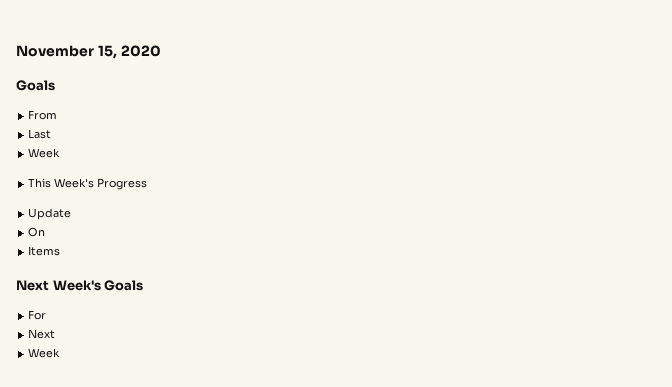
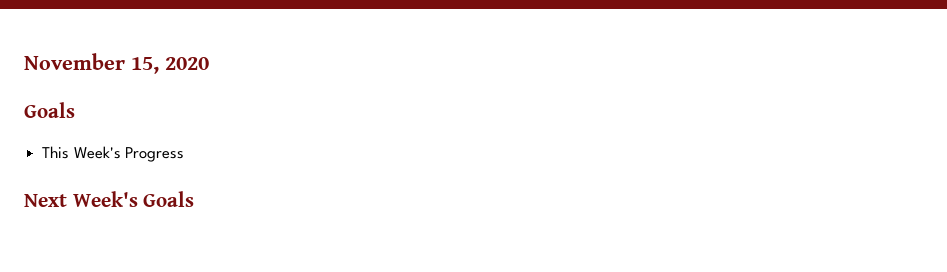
- From
- Last
- Week
- Update
- On
- Items
- For
- Next
- Week

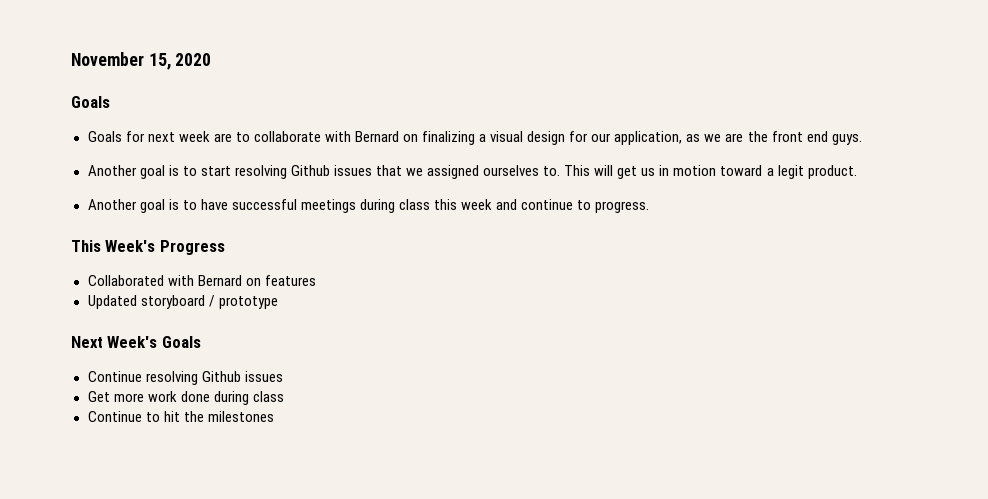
+ Goals for next week are to collaborate with Bernard on finalizing a visual design for our application, as we are the front end guys.
+ Another goal is to start resolving Github issues that we assigned ourselves to. This will get us in motion toward a legit product.
+ Another goal is to have successful meetings during class this week and continue to progress.
  This Week's Progress
+ Collaborated with Bernard on features
+ Updated storyboard / prototype
  Next Week's Goals
+ Continue resolving Github issues
+ Get more work done during class
+ Continue to hit the milestones

